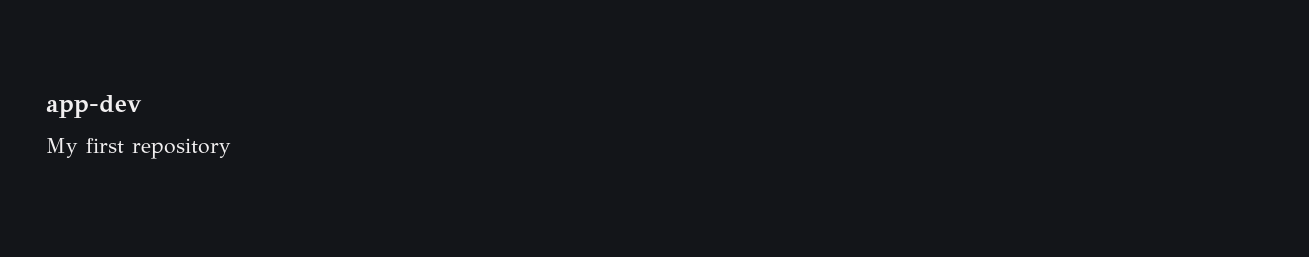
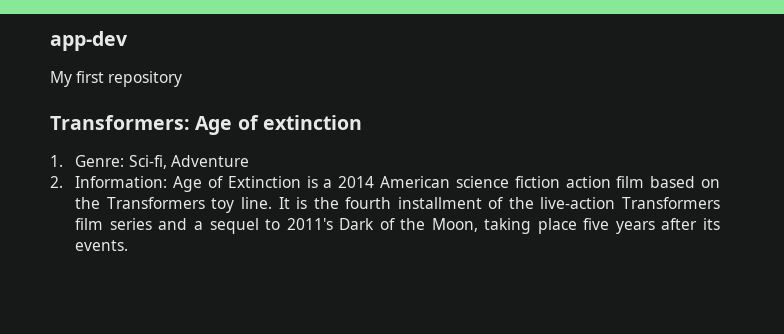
+ Transformers: Age of extinction
+ 1. Genre: Sci-fi, Adventure
+ 2. Information: Age of Extinction is a 2014 American science fiction action film based on the Transformers toy line. It is the fourth installment of the live-action Transformers film series and a sequel to 2011's Dark of the Moon, taking place five years after its events.

